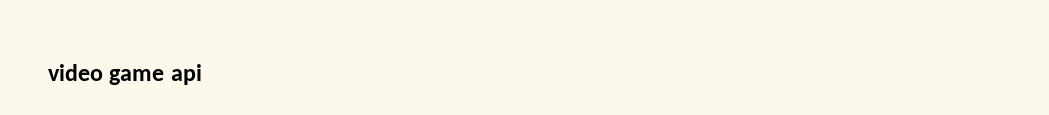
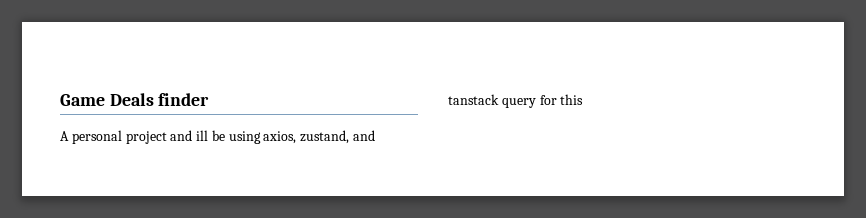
- video game api
+ Game Deals finder
+ A personal project and ill be using axios, zustand, and tanstack query for this

